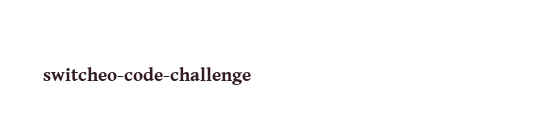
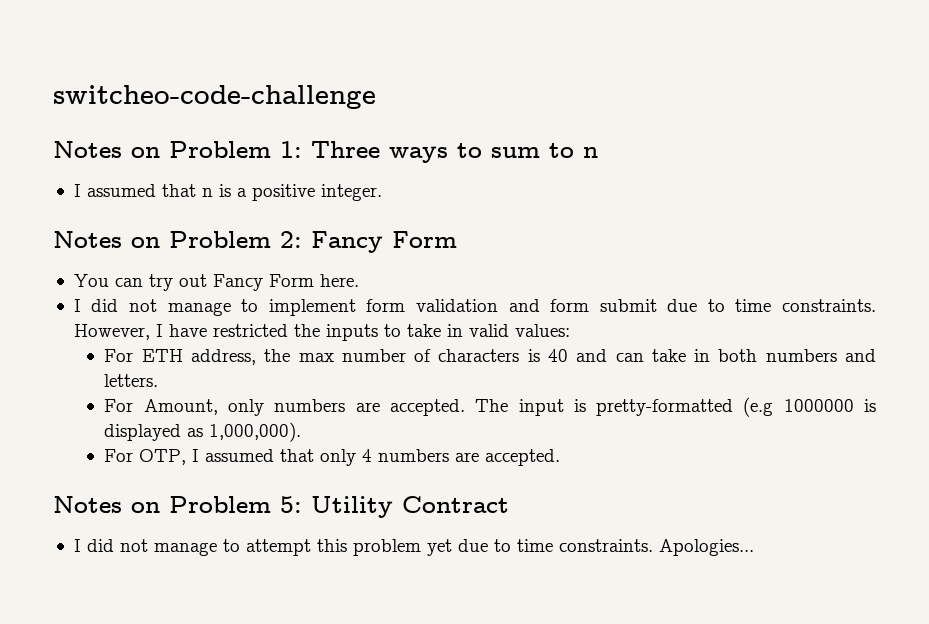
+ Notes on Problem 1: Three ways to sum to n
+ I assumed that n is a positive integer.
+ Notes on Problem 2: Fancy Form
+ You can try out Fancy Form here.
+ I did not manage to implement form validation and form submit due to time constraints. However, I have restricted the inputs to take in valid values:
+ For ETH address, the max number of characters is 40 and can take in both numbers and letters.
+ For Amount, only numbers are accepted. The input is pretty-formatted (e.g 1000000 is displayed as 1,000,000).
+ For OTP, I assumed that only 4 numbers are accepted.
+ Notes on Problem 5: Utility Contract
+ I did not manage to attempt this problem yet due to time constraints. Apologies...

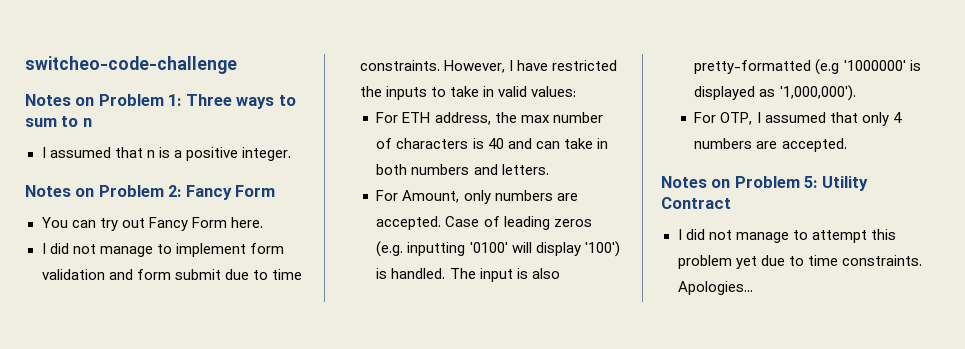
+ Case of leading zeros (e.g. inputting '0100' will display '100') is handled.
- The input is pretty-formatted (e.g 1000000 is displayed as 1,000,000).
+ The input is also pretty-formatted (e.g '1000000' is displayed as '1,000,000').

